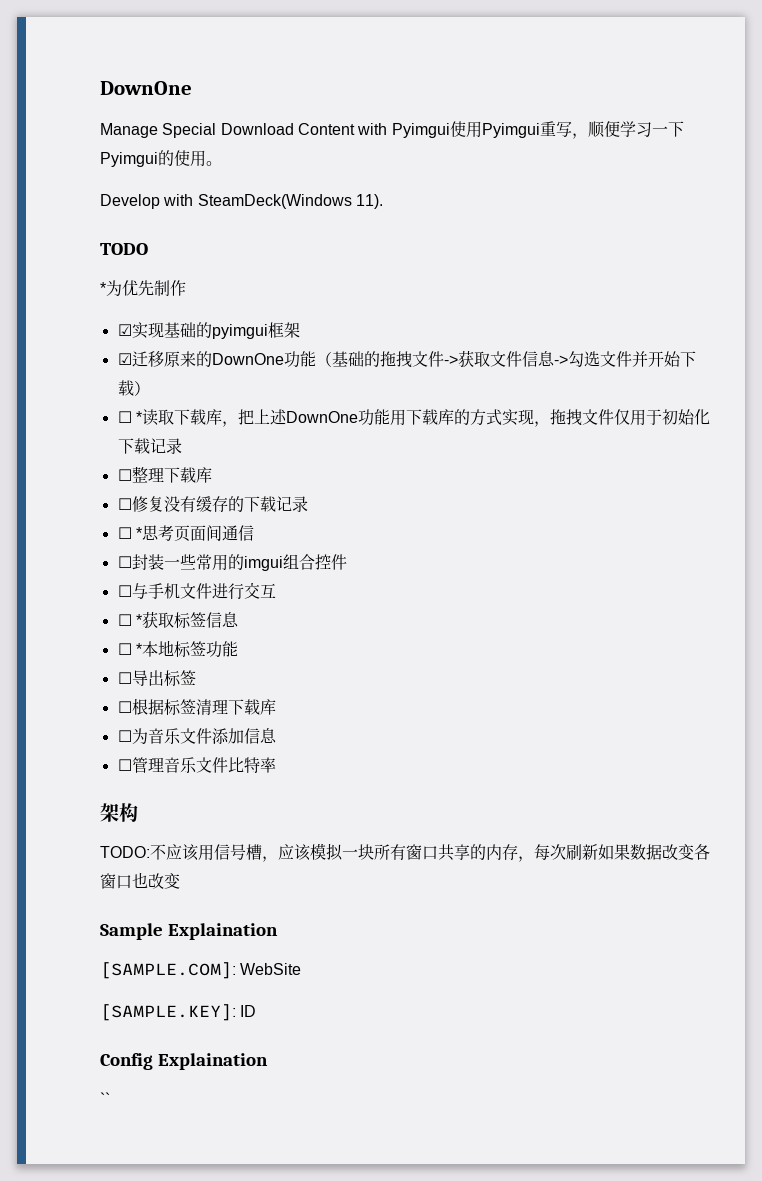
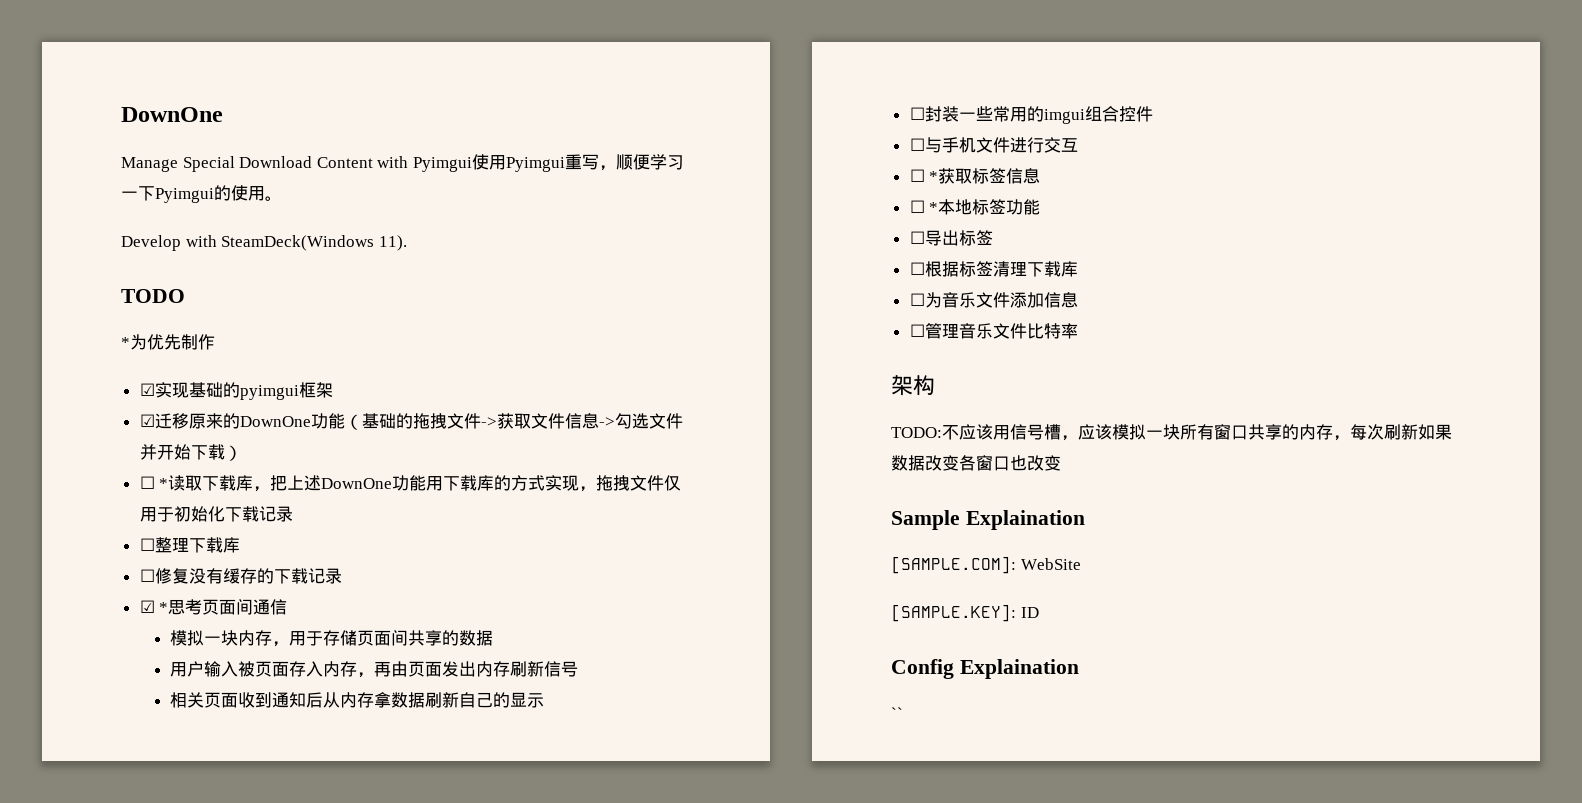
- ☐ *思考页面间通信
+ ☑ *思考页面间通信
+ 模拟一块内存，用于存储页面间共享的数据
+ 用户输入被页面存入内存，再由页面发出内存刷新信号
+ 相关页面收到通知后从内存拿数据刷新自己的显示

